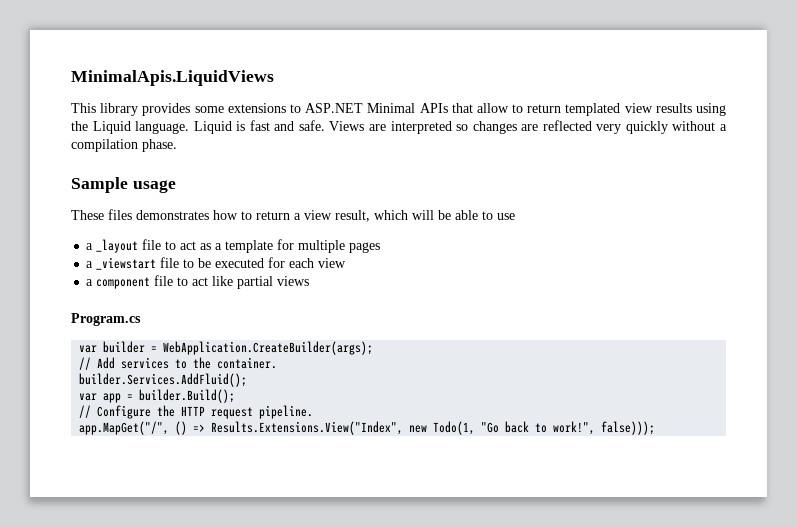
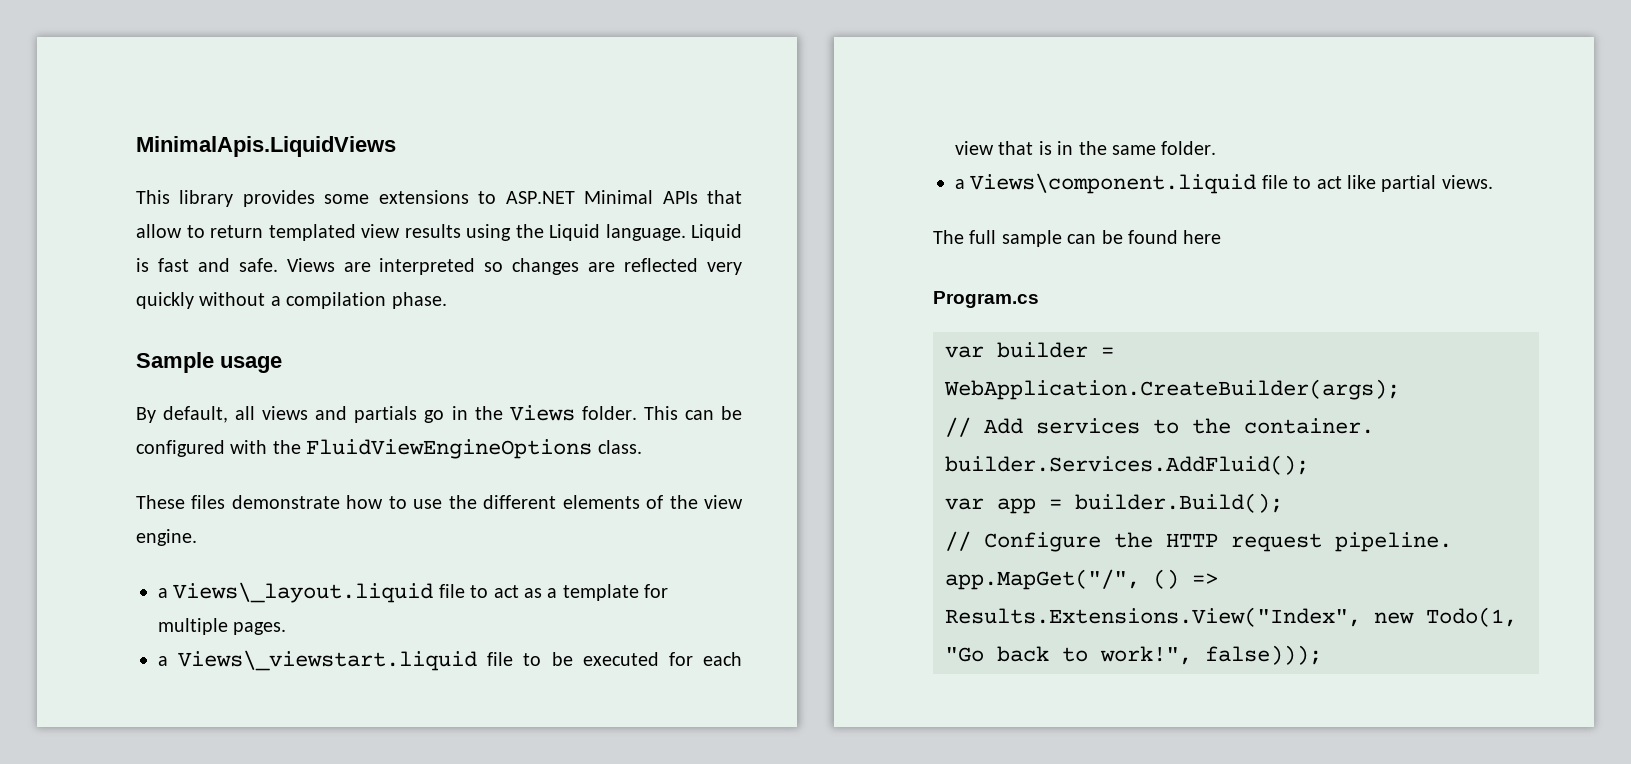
+ By default, all views and partials go in the Views folder. This can be configured with the FluidViewEngineOptions class.
- These files demonstrates how to return a view result, which will be able to use
- a _layout file to act as a template for multiple pages
- a _viewstart file to be executed for each view
- a component file to act like partial views
+ These files demonstrate how to use the different elements of the view engine.
+ a Views\_layout.liquid file to act as a template for multiple pages.
+ a Views\_viewstart.liquid file to be executed for each view that is in the same folder.
+ a Views\component.liquid file to act like partial views.
+ The full sample can be found here

